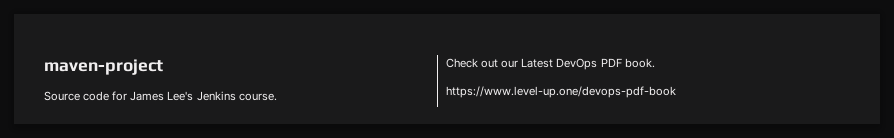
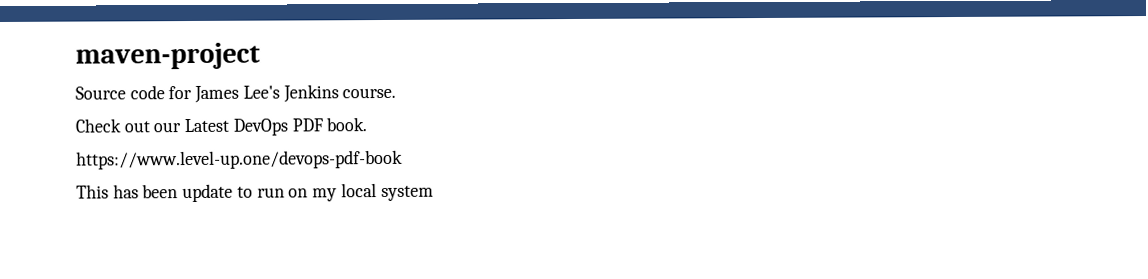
+ This has been update to run on my local system

